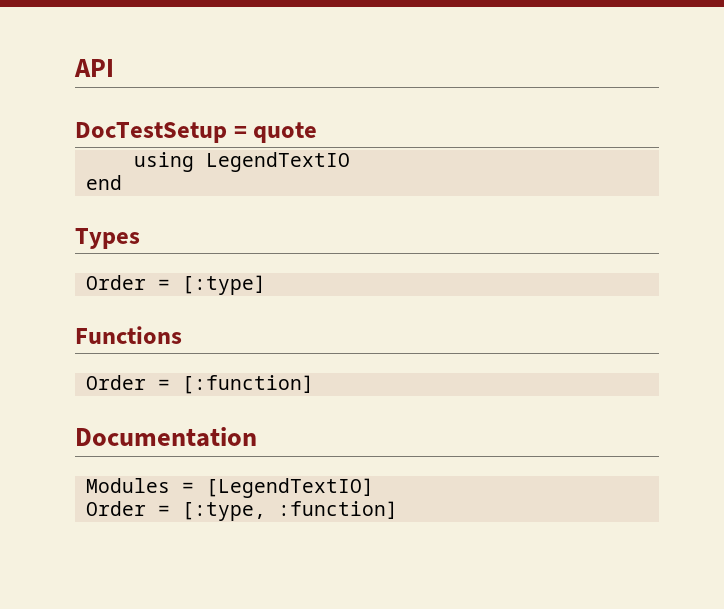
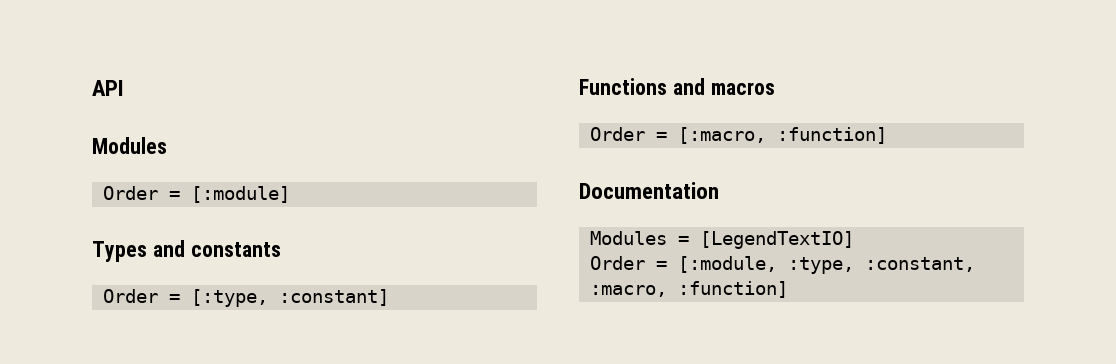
  API
- DocTestSetup = quote
- using LegendTextIO
- end
- Types
- Order = [:type]
- Functions
- Order = [:function]
+ Modules
+ Order = [:module]
+ Types and constants
+ Order = [:type, :constant]
+ Functions and macros
+ Order = [:macro, :function]
- Order = [:type, :function]
+ Order = [:module, :type, :constant, :macro, :function]

